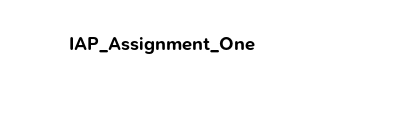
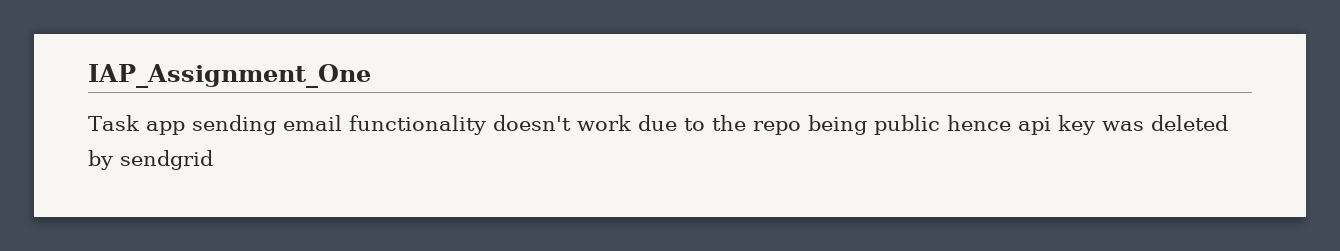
+ Task app sending email functionality doesn't work due to the repo being public hence api key was deleted by sendgrid

